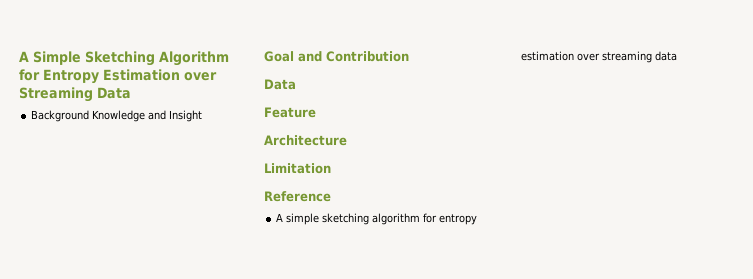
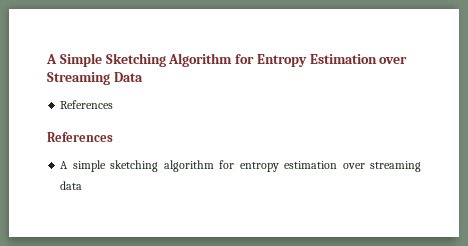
  A Simple Sketching Algorithm for Entropy Estimation over Streaming Data
- Background Knowledge and Insight
- Goal and Contribution
- Data
- Feature
- Architecture
- Limitation
- Reference
+ References
+ References

